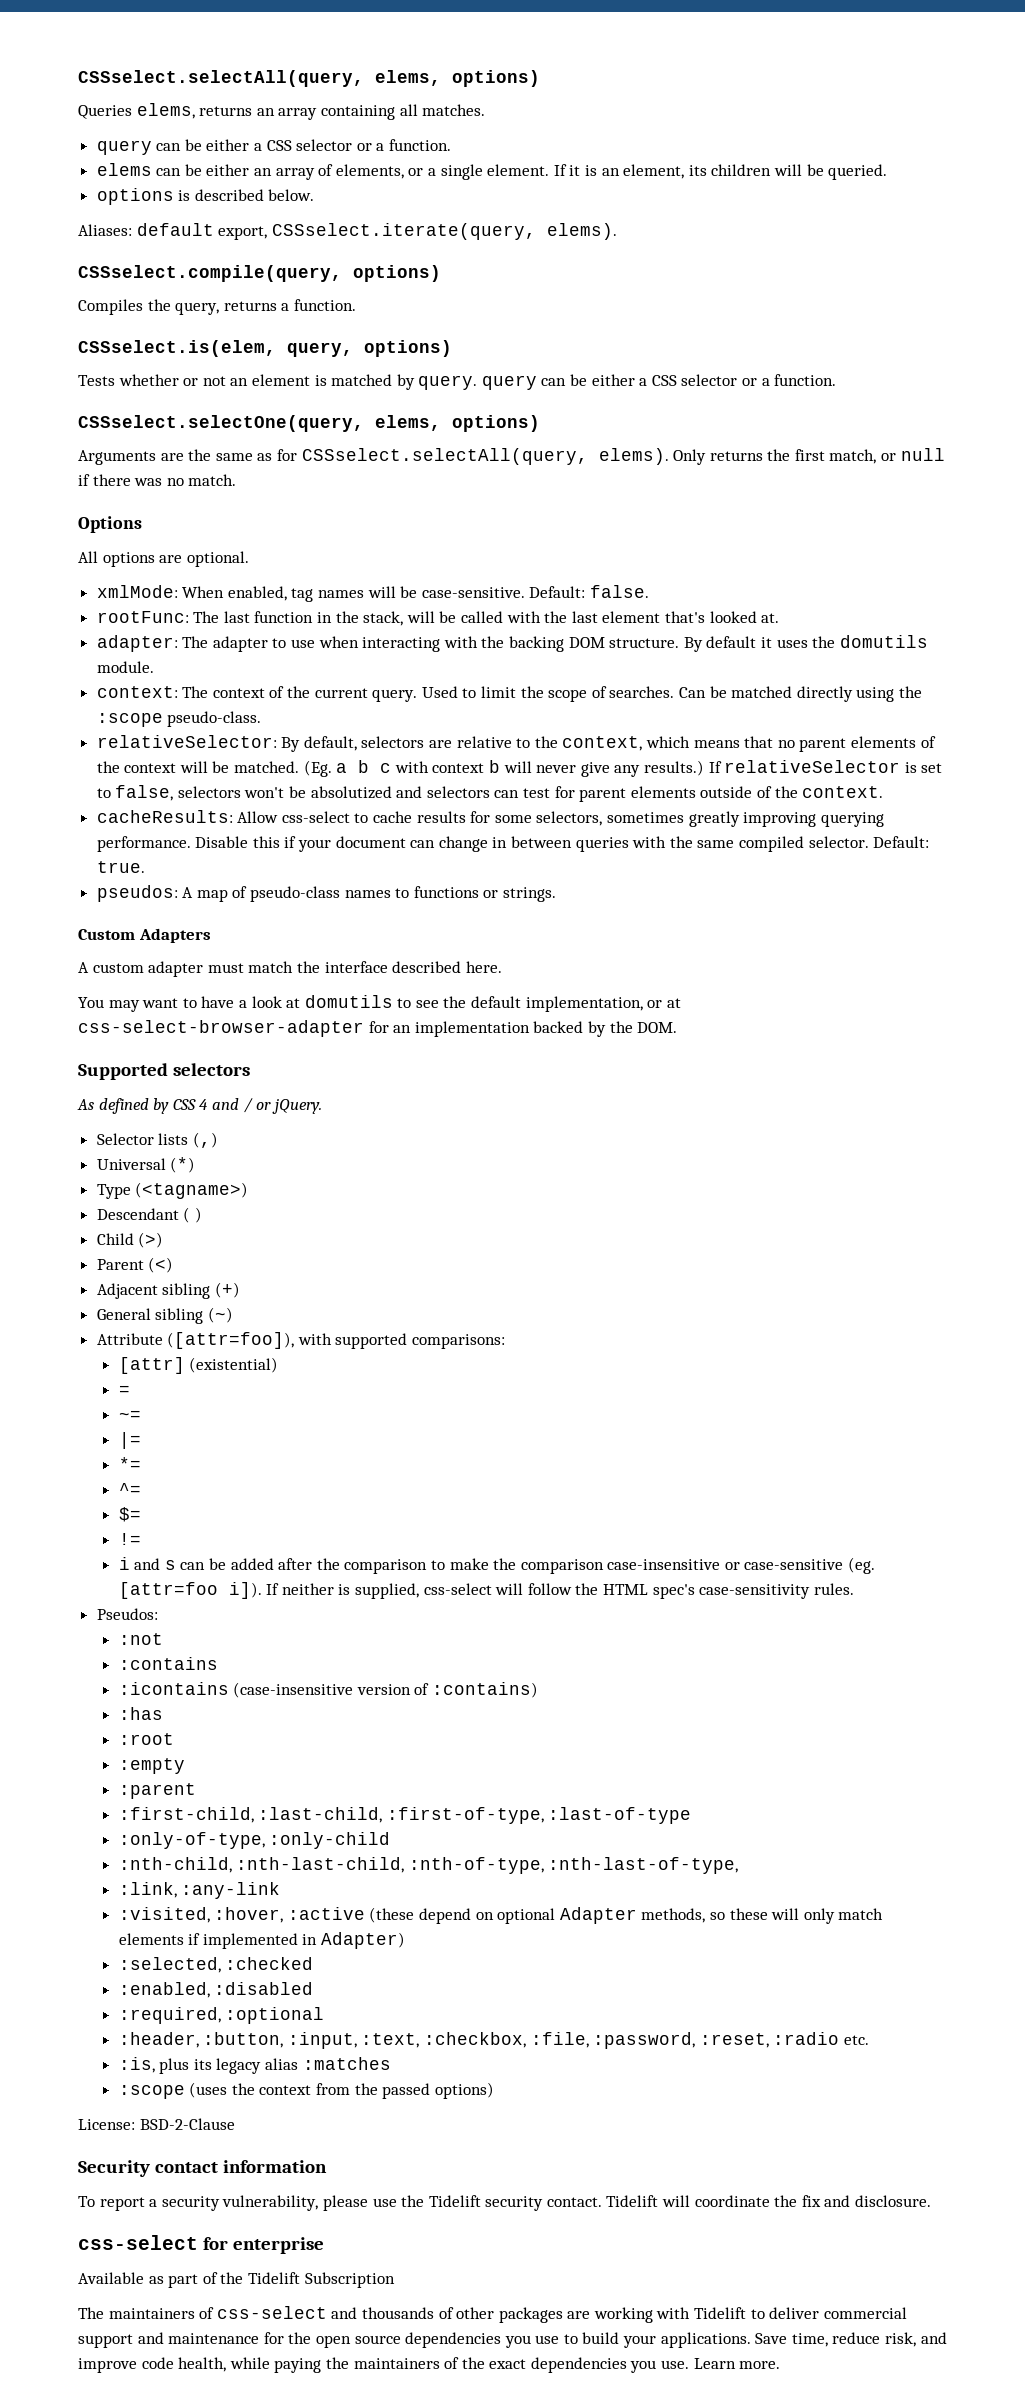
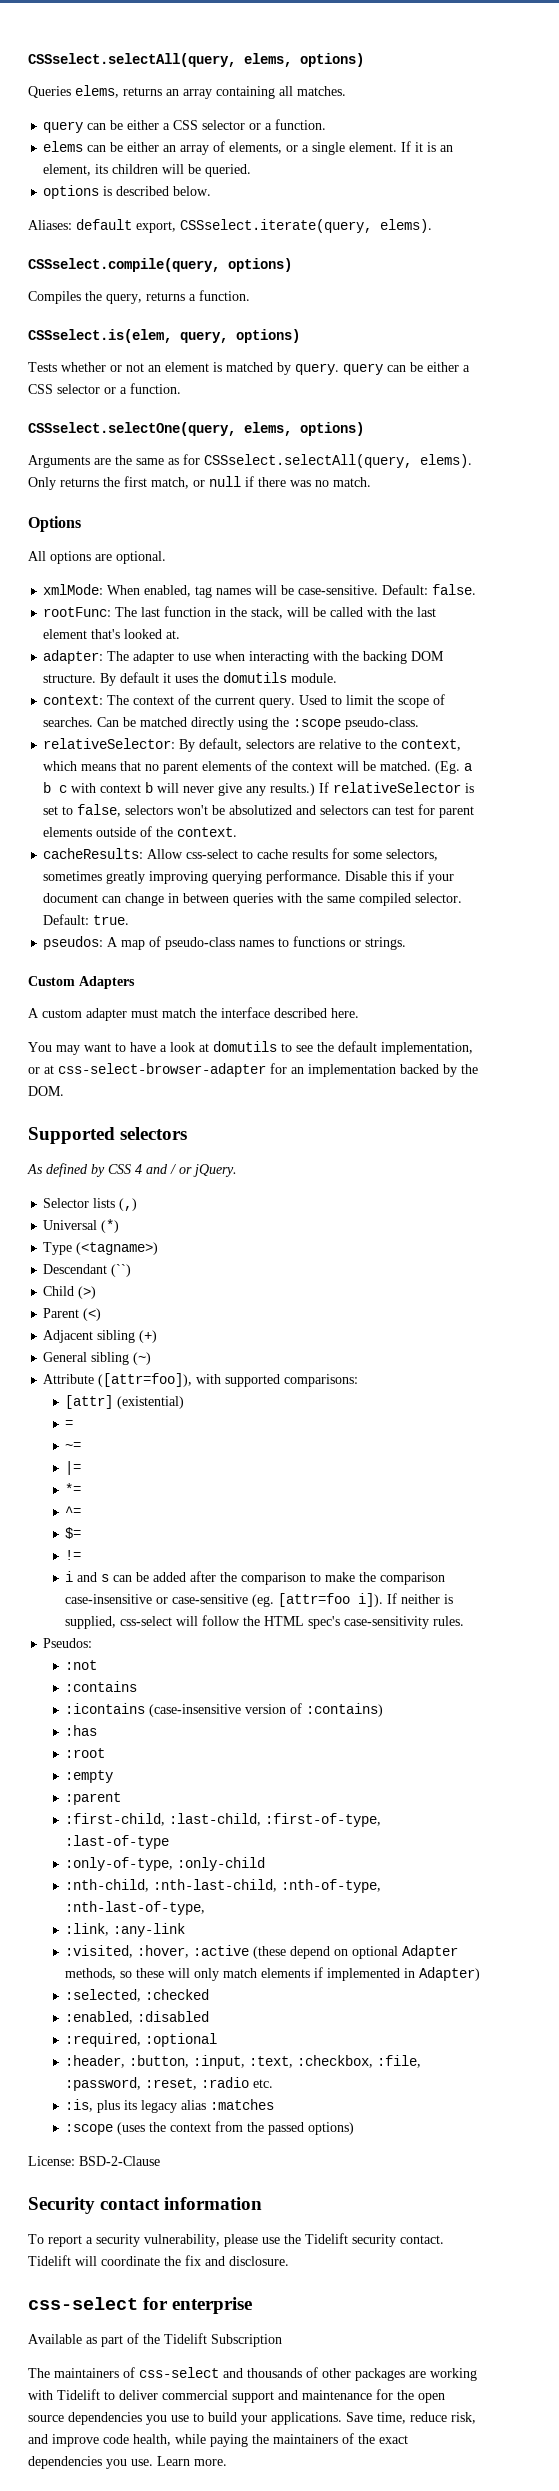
- Descendant ( )
+ Descendant (``)

